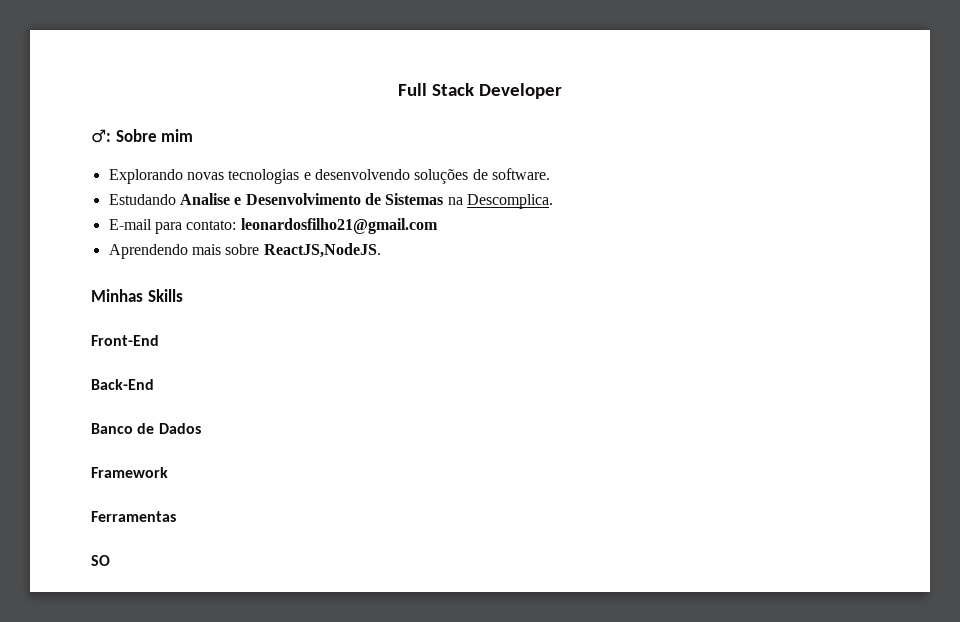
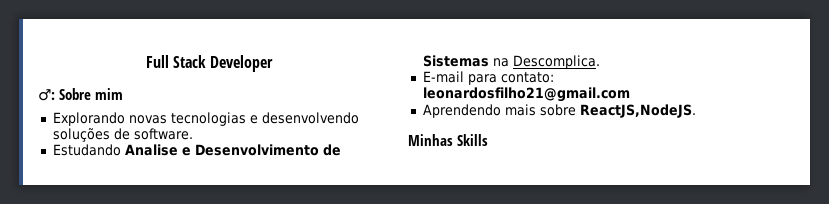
- Front-End
- Back-End
- Banco de Dados
- Framework
- Ferramentas
- SO

